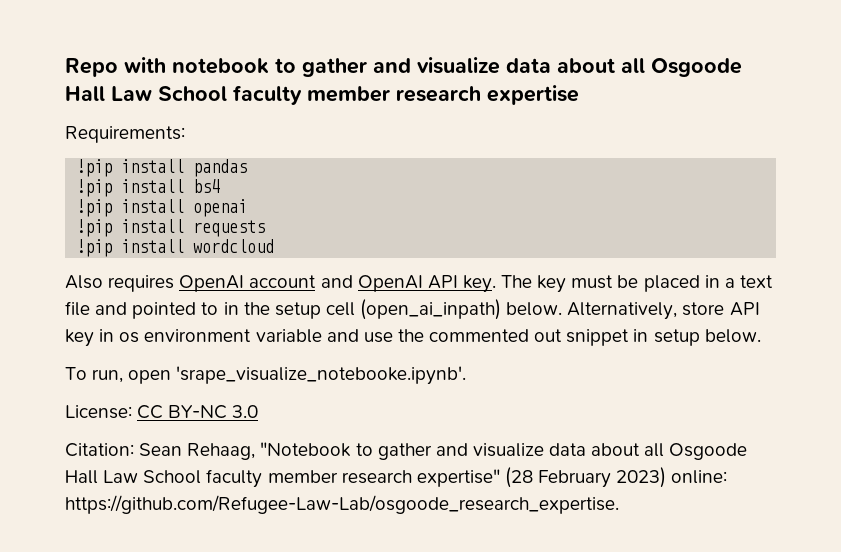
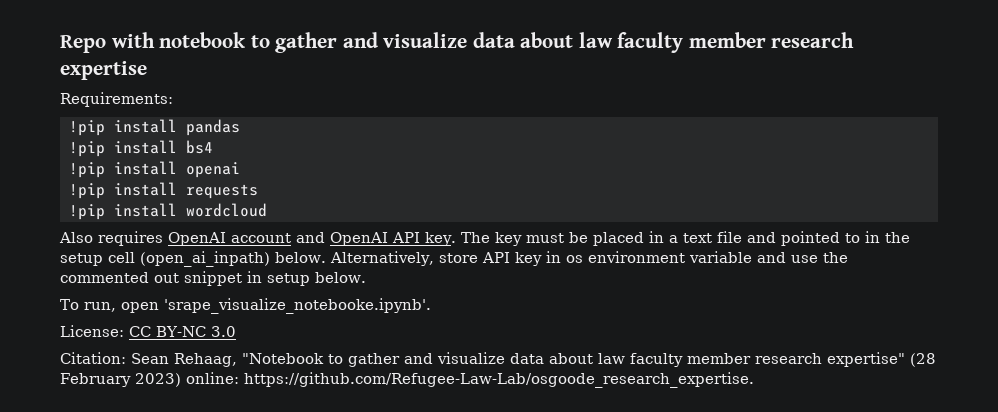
- Repo with notebook to gather and visualize data about all Osgoode Hall Law School faculty member research expertise
+ Repo with notebook to gather and visualize data about law faculty member research expertise
- Citation: Sean Rehaag, "Notebook to gather and visualize data about all Osgoode Hall Law School faculty member research expertise" (28 February 2023) online: https://github.com/Refugee-Law-Lab/osgoode_research_expertise.
+ Citation: Sean Rehaag, "Notebook to gather and visualize data about law faculty member research expertise" (28 February 2023) online: https://github.com/Refugee-Law-Lab/osgoode_research_expertise.

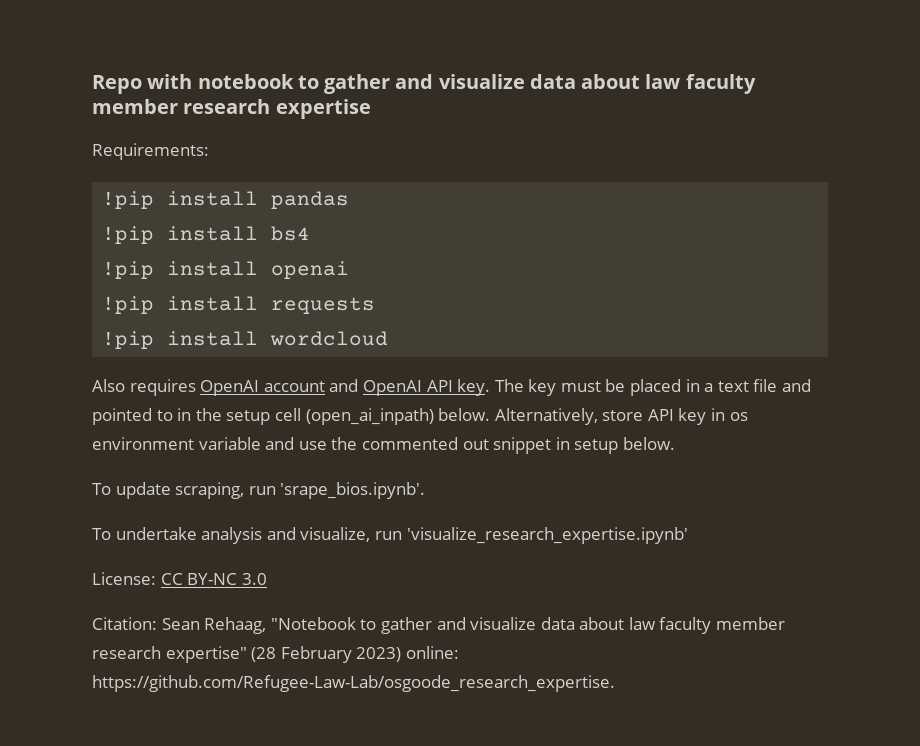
- To run, open 'srape_visualize_notebooke.ipynb'.
+ To update scraping, run 'srape_bios.ipynb'.
+ To undertake analysis and visualize, run 'visualize_research_expertise.ipynb'

